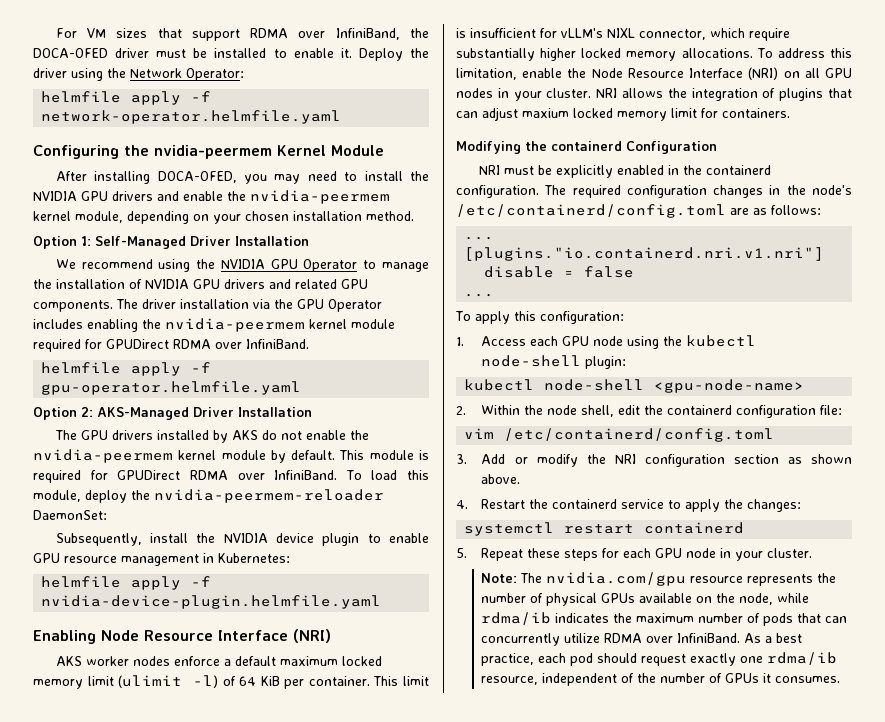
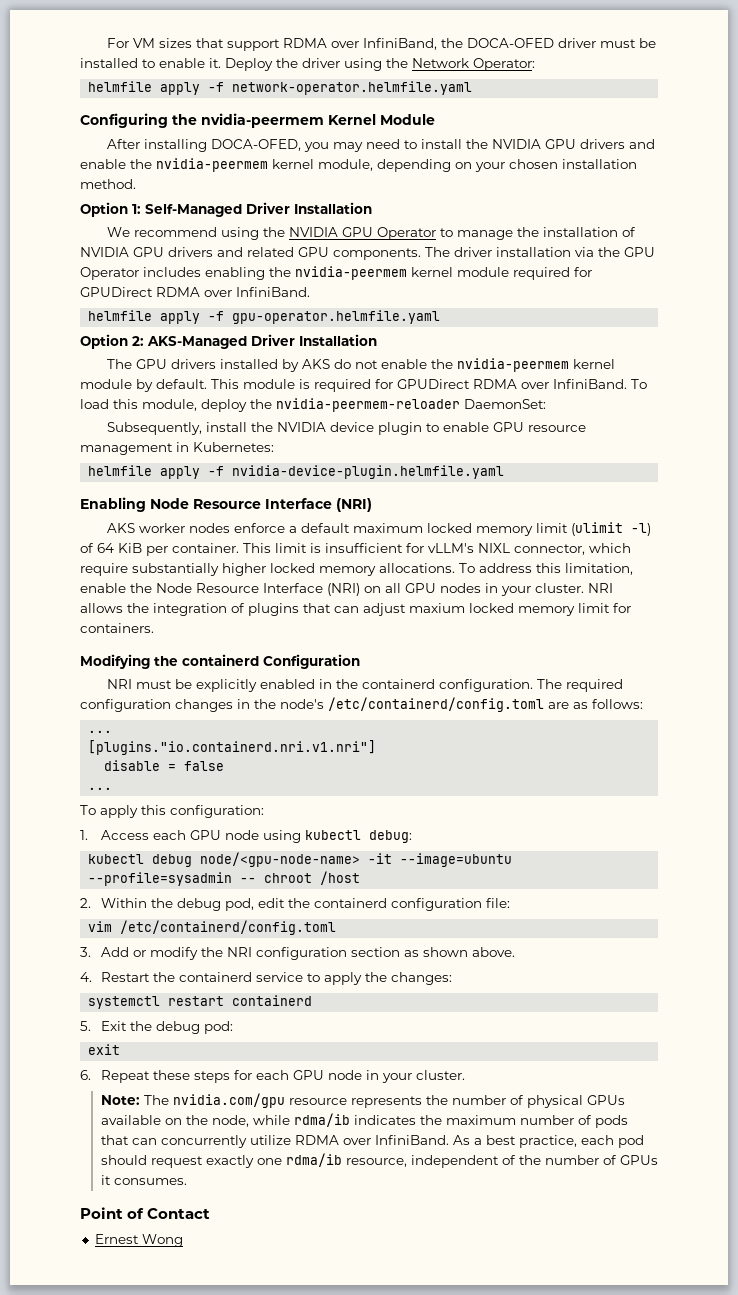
- 1. Access each GPU node using the kubectl node-shell plugin:
- kubectl node-shell <gpu-node-name>
+ 1. Access each GPU node using kubectl debug:
+ kubectl debug node/<gpu-node-name> -it --image=ubuntu --profile=sysadmin -- chroot /host
- 2. Within the node shell, edit the containerd configuration file:
+ 2. Within the debug pod, edit the containerd configuration file:
- 5. Repeat these steps for each GPU node in your cluster.
+ 5. Exit the debug pod:
+ exit
+ 6. Repeat these steps for each GPU node in your cluster.
+ Point of Contact
+ Ernest Wong

